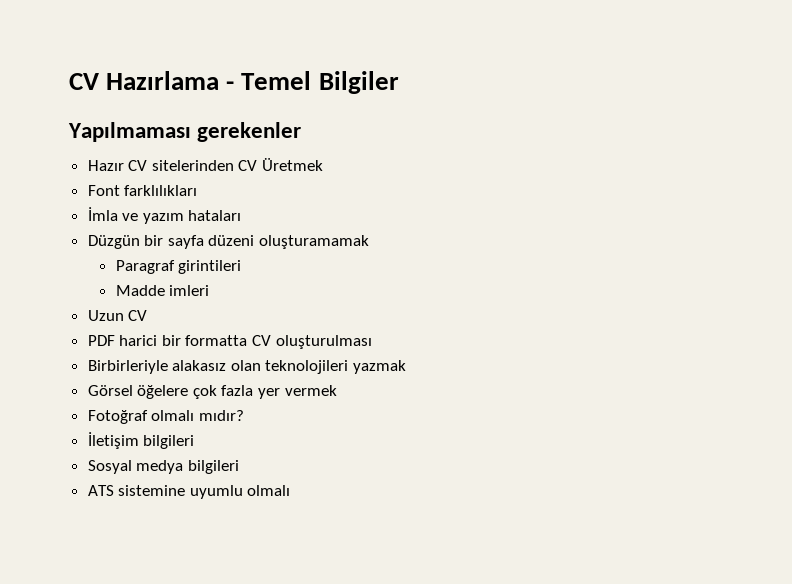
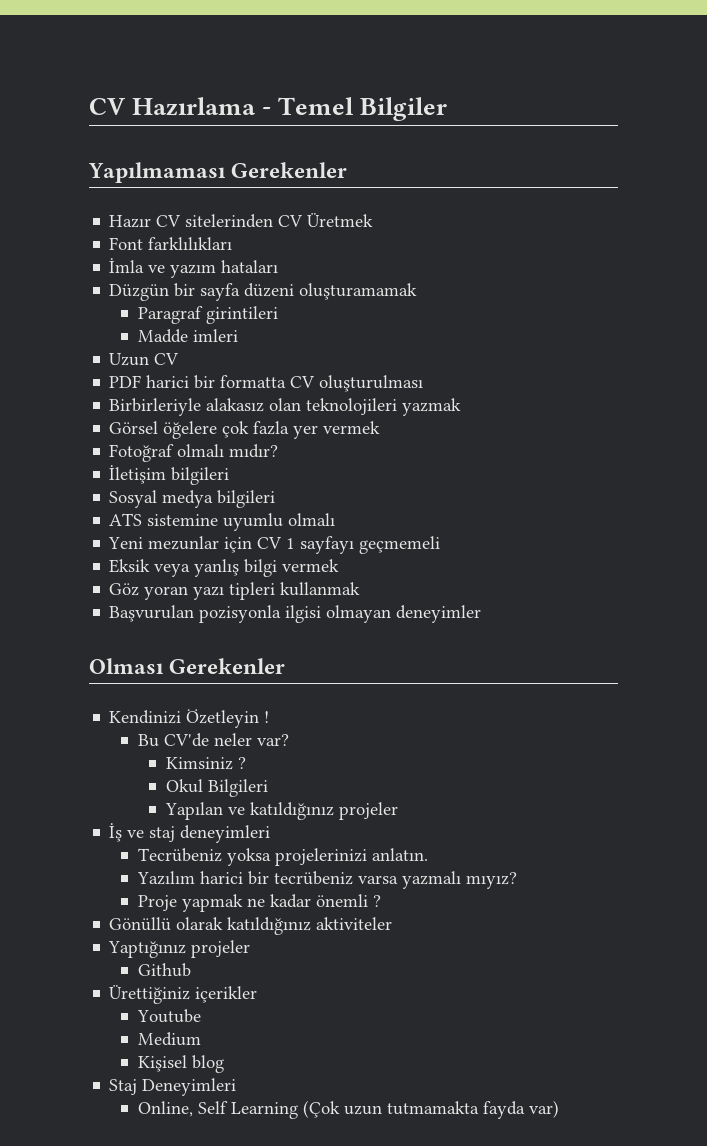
- Yapılmaması gerekenler
+ Yapılmaması Gerekenler
+ Yeni mezunlar için CV 1 sayfayı geçmemeli
+ Eksik veya yanlış bilgi vermek
+ Göz yoran yazı tipleri kullanmak
+ Başvurulan pozisyonla ilgisi olmayan deneyimler
+ Olması Gerekenler
+ Kendinizi Özetleyin !
+ Bu CV'de neler var?
+ Kimsiniz ?
+ Okul Bilgileri
+ Yapılan ve katıldığınız projeler
+ İş ve staj deneyimleri
+ Tecrübeniz yoksa projelerinizi anlatın.
+ Yazılım harici bir tecrübeniz varsa yazmalı mıyız?
+ Proje yapmak ne kadar önemli ?
+ Gönüllü olarak katıldığınız aktiviteler
+ Yaptığınız projeler
+ Github
+ Ürettiğiniz içerikler
+ Youtube
+ Medium
+ Kişisel blog
+ Staj Deneyimleri
+ Online, Self Learning (Çok uzun tutmamakta fayda var)

